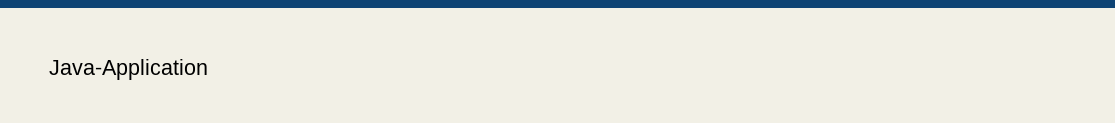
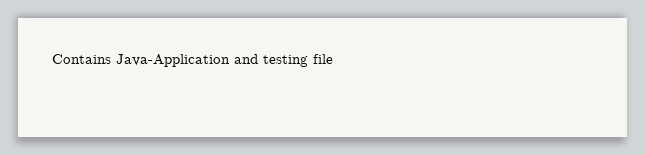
- Java-Application
+ Contains Java-Application and testing file

